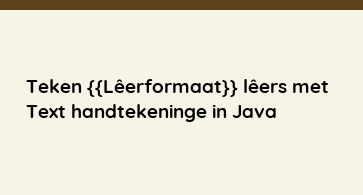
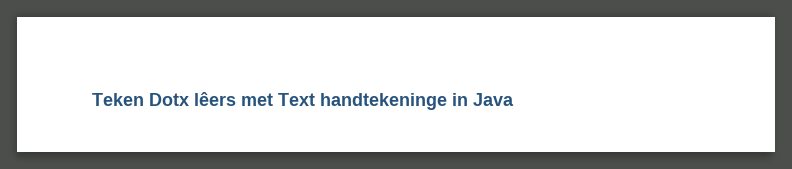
- Teken {{Lêerformaat}} lêers met Text handtekeninge in Java
+ Teken Dotx lêers met Text handtekeninge in Java

